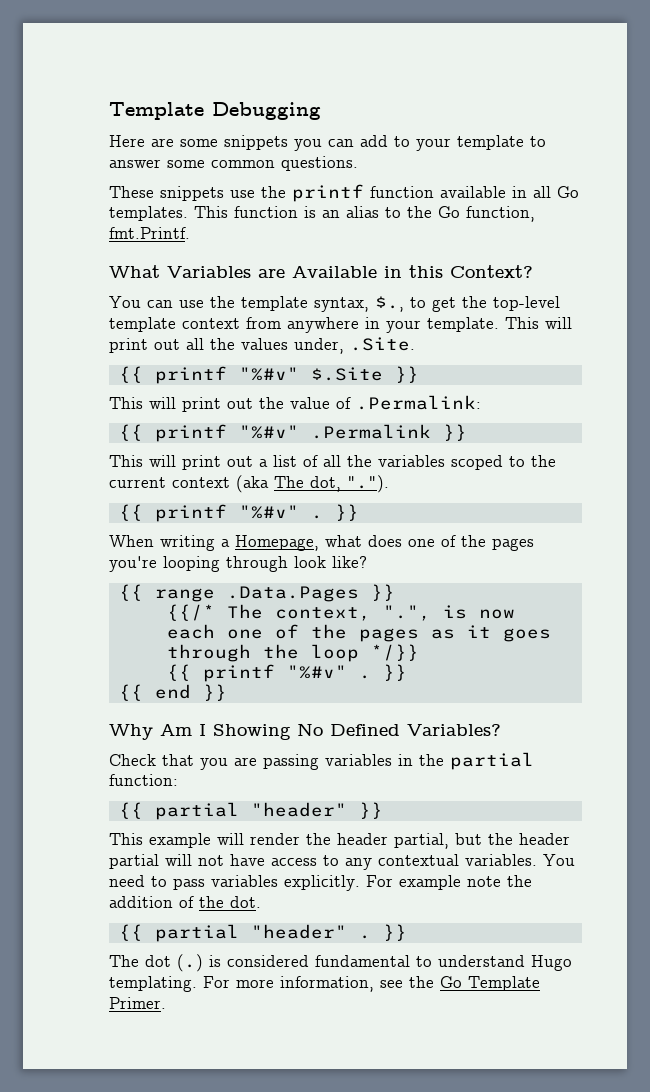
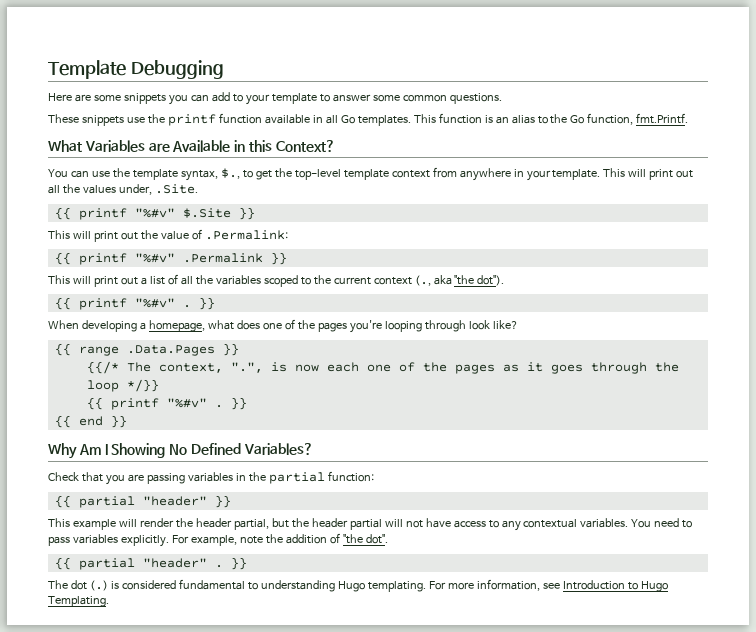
- This will print out a list of all the variables scoped to the current context (aka The dot, ".").
+ This will print out a list of all the variables scoped to the current context (., aka "the dot").
- When writing a Homepage, what does one of the pages you're looping through look like?
+ When developing a homepage, what does one of the pages you're looping through look like?
- For example note the addition of the dot.
+ For example, note the addition of "the dot".
- The dot (.) is considered fundamental to understand Hugo templating.
+ The dot (.) is considered fundamental to understanding Hugo templating.
- For more information, see the Go Template Primer.
+ For more information, see Introduction to Hugo Templating.

